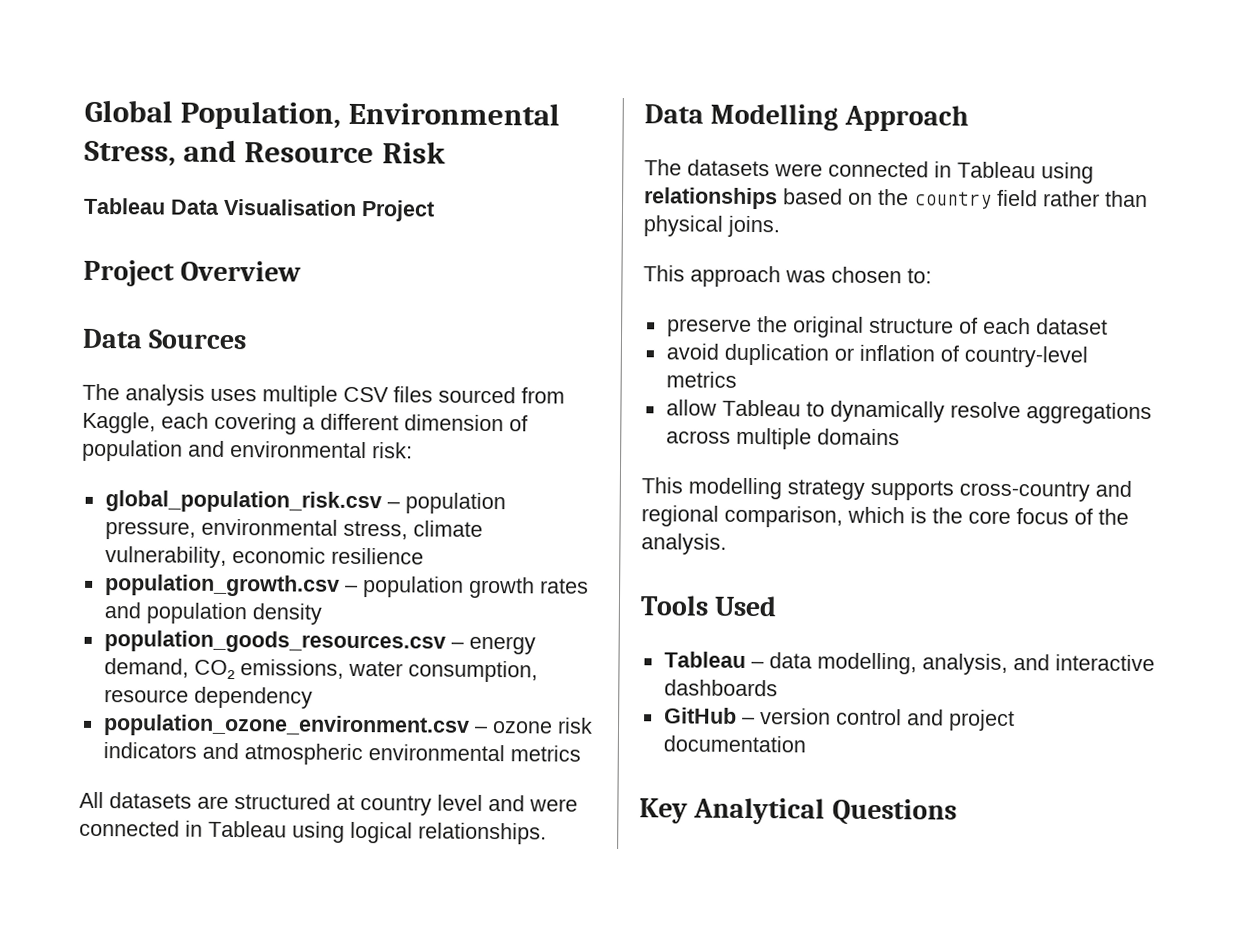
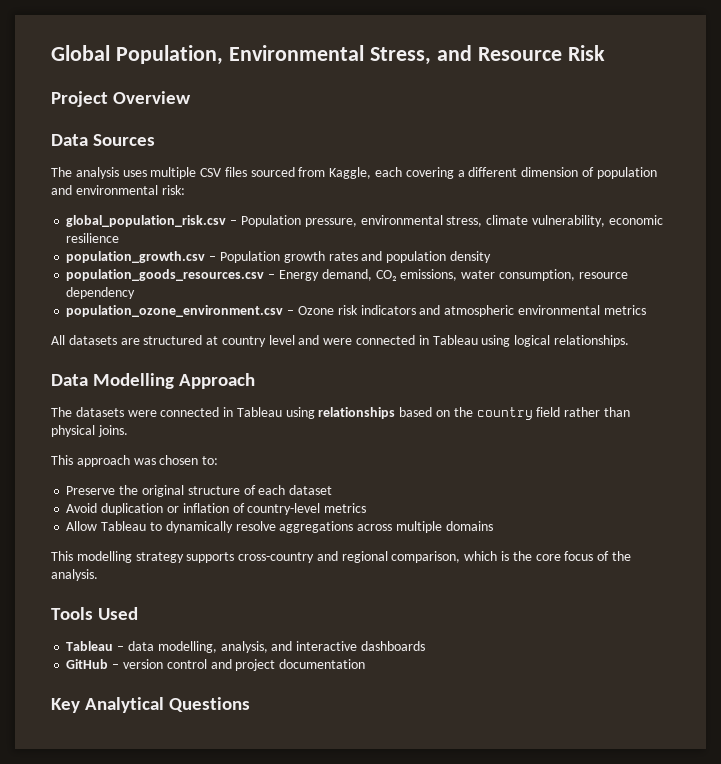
- Tableau Data Visualisation Project
- global_population_risk.csv – population pressure, environmental stress, climate vulnerability, economic resilience
+ global_population_risk.csv – Population pressure, environmental stress, climate vulnerability, economic resilience
- population_growth.csv – population growth rates and population density
+ population_growth.csv – Population growth rates and population density
- population_goods_resources.csv – energy demand, CO₂ emissions, water consumption, resource dependency
+ population_goods_resources.csv – Energy demand, CO₂ emissions, water consumption, resource dependency
- population_ozone_environment.csv – ozone risk indicators and atmospheric environmental metrics
+ population_ozone_environment.csv – Ozone risk indicators and atmospheric environmental metrics
- preserve the original structure of each dataset
+ Preserve the original structure of each dataset
- avoid duplication or inflation of country-level metrics
+ Avoid duplication or inflation of country-level metrics
- allow Tableau to dynamically resolve aggregations across multiple domains
+ Allow Tableau to dynamically resolve aggregations across multiple domains

